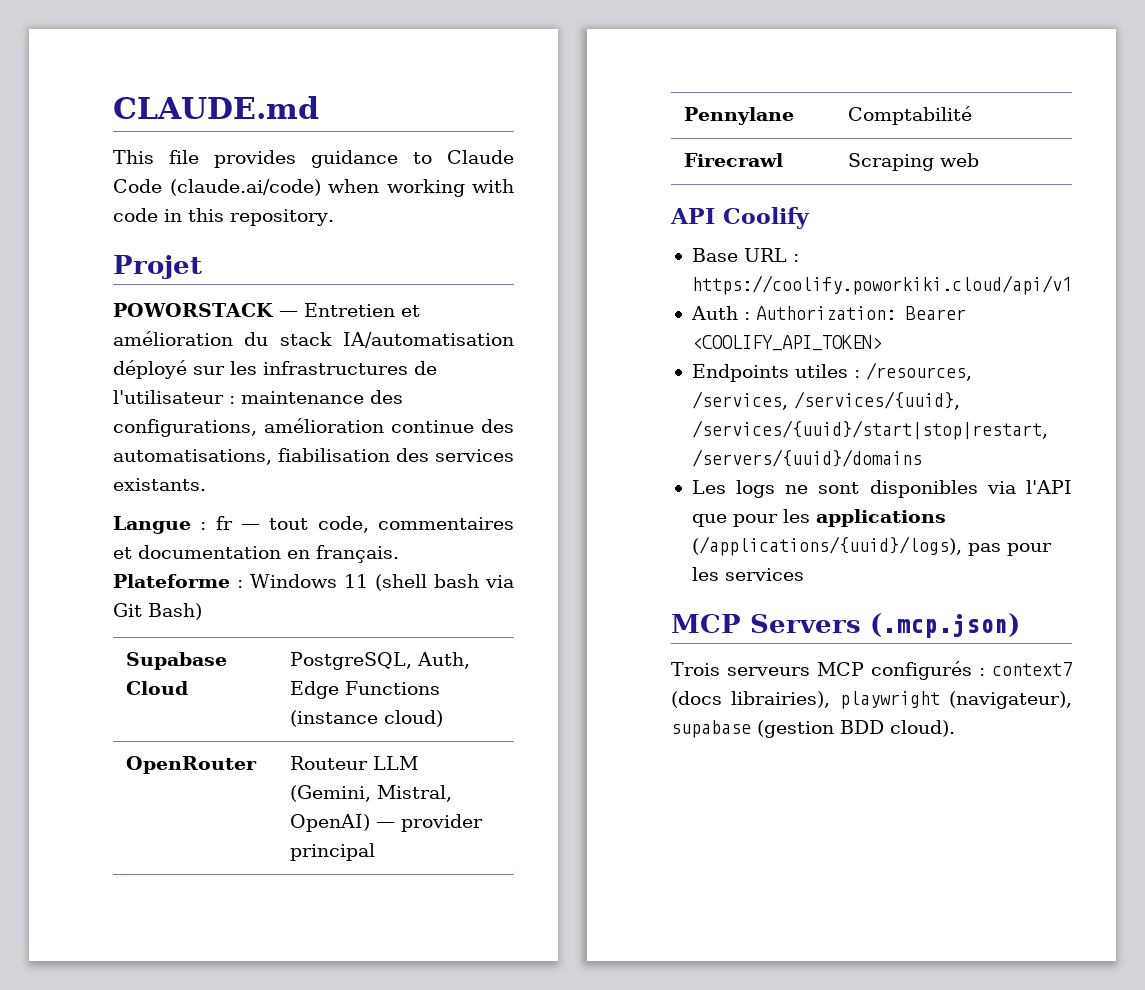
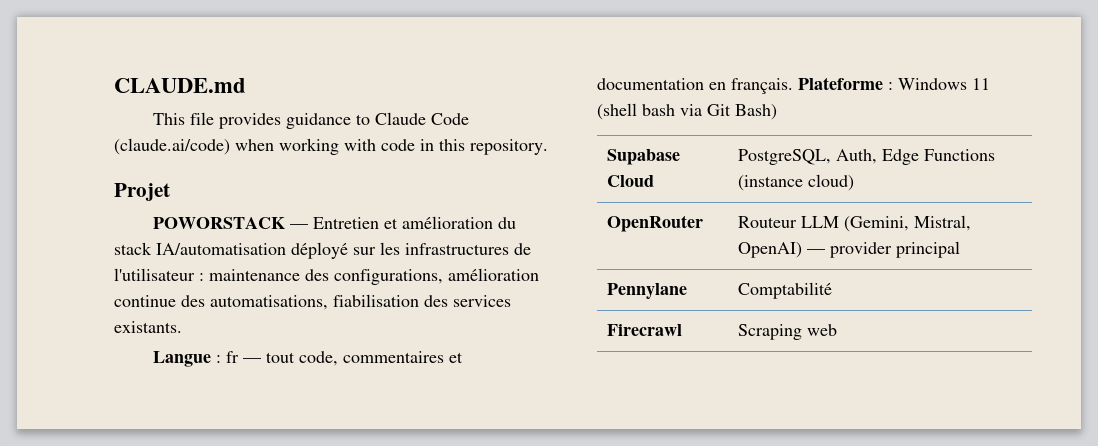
- API Coolify
- Base URL : https://coolify.poworkiki.cloud/api/v1
- Auth : Authorization: Bearer <COOLIFY_API_TOKEN>
- Endpoints utiles : /resources, /services, /services/{uuid}, /services/{uuid}/start|stop|restart, /servers/{uuid}/domains
- Les logs ne sont disponibles via l'API que pour les applications (/applications/{uuid}/logs), pas pour les services
- MCP Servers (.mcp.json)
- Trois serveurs MCP configurés : context7 (docs librairies), playwright (navigateur), supabase (gestion BDD cloud).

